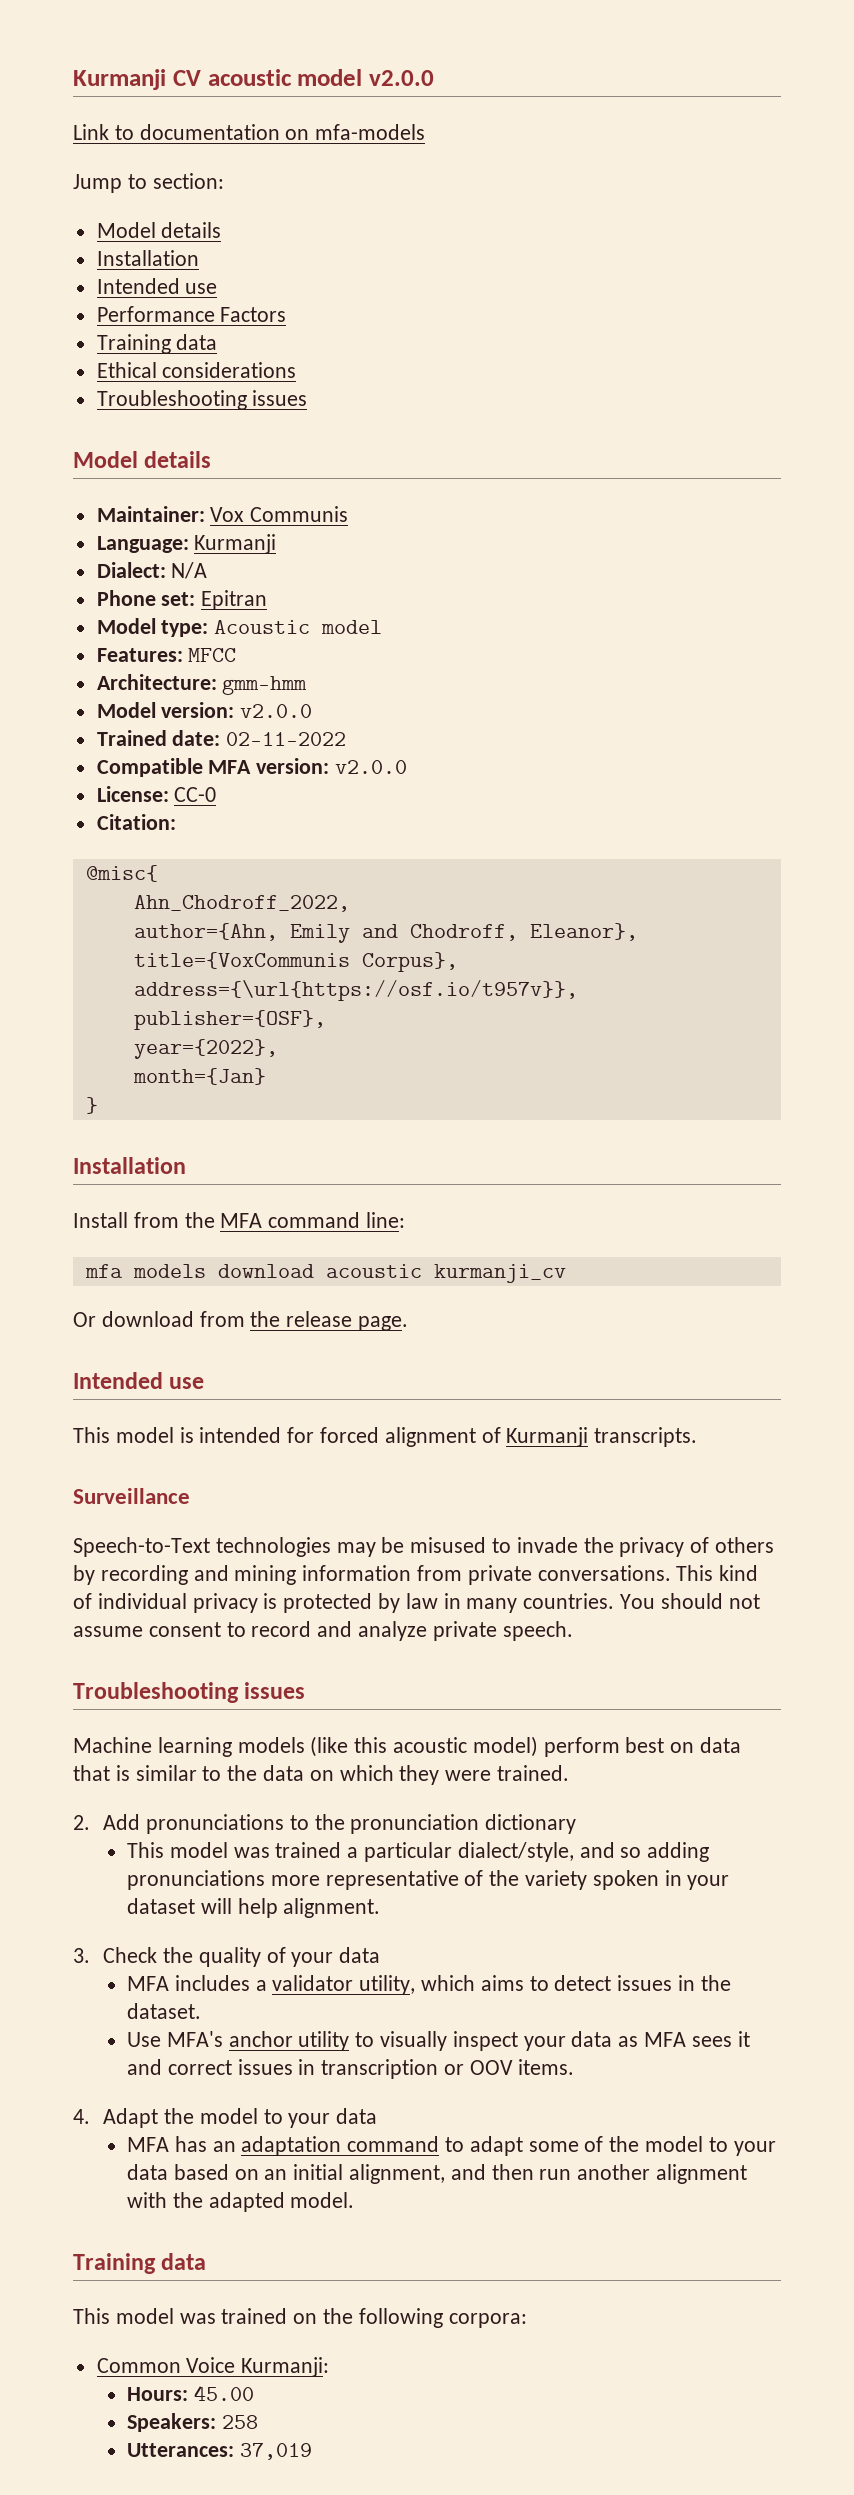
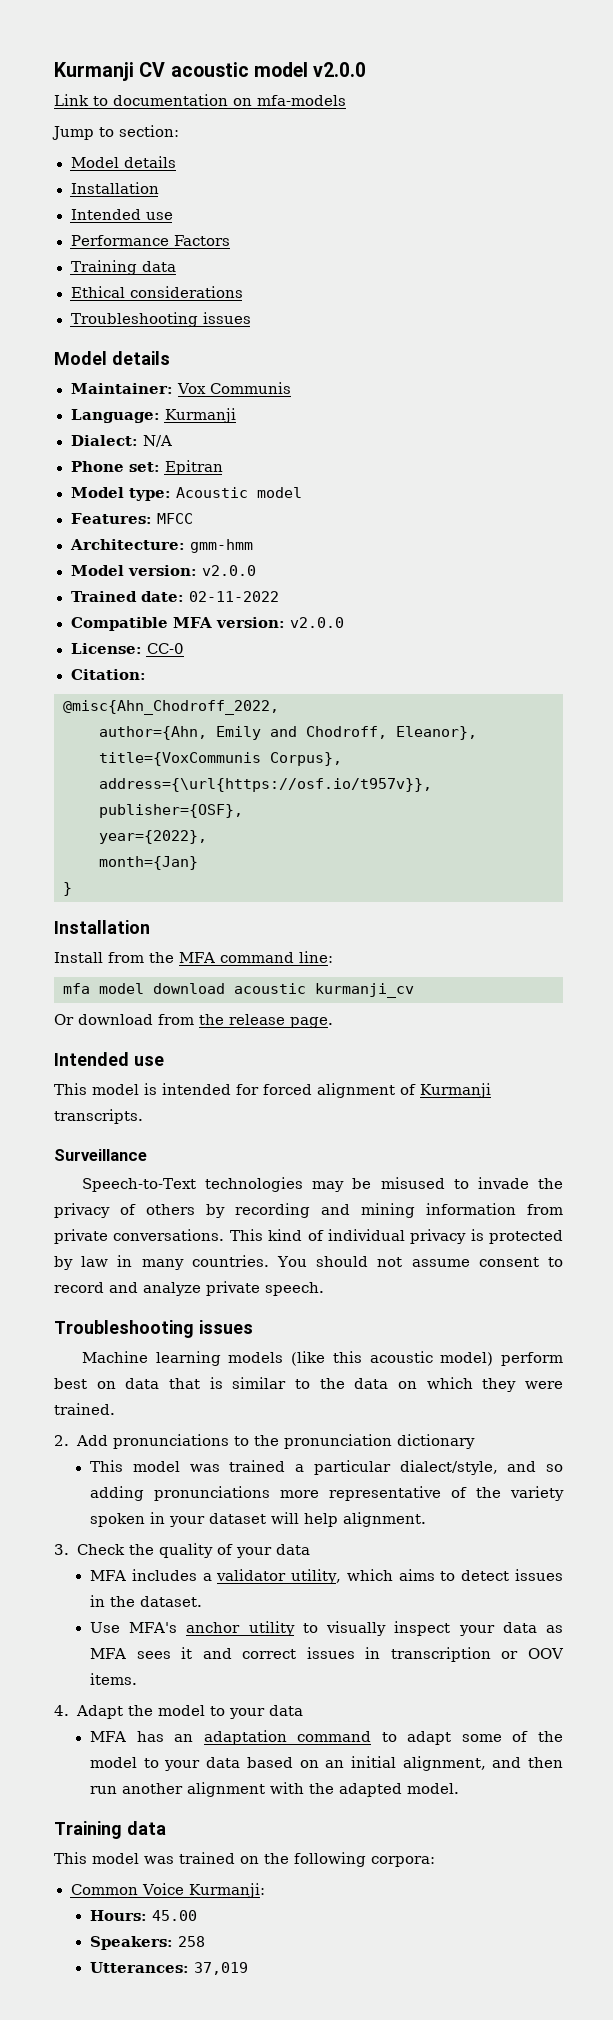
- @misc{
- Ahn_Chodroff_2022,
+ @misc{Ahn_Chodroff_2022,
- mfa models download acoustic kurmanji_cv
+ mfa model download acoustic kurmanji_cv

